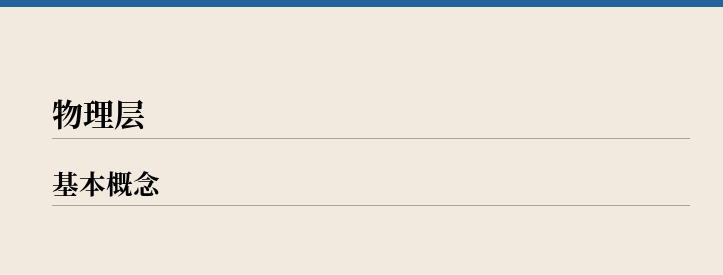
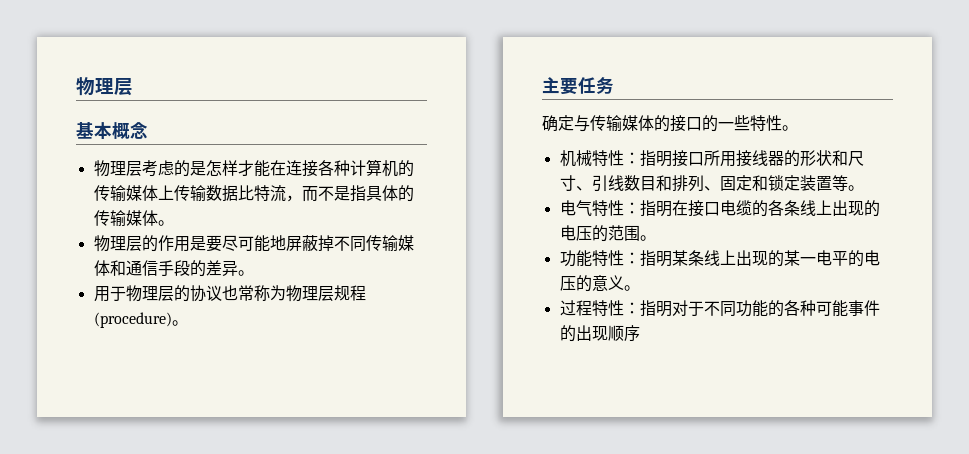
+ 物理层考虑的是怎样才能在连接各种计算机的传输媒体上传输数据比特流，而不是指具体的传输媒体。
+ 物理层的作用是要尽可能地屏蔽掉不同传输媒体和通信手段的差异。
+ 用于物理层的协议也常称为物理层规程(procedure)。
+ 主要任务
+ 确定与传输媒体的接口的一些特性。
+ 机械特性：指明接口所用接线器的形状和尺寸、引线数目和排列、固定和锁定装置等。
+ 电气特性：指明在接口电缆的各条线上出现的电压的范围。
+ 功能特性：指明某条线上出现的某一电平的电压的意义。
+ 过程特性：指明对于不同功能的各种可能事件的出现顺序

